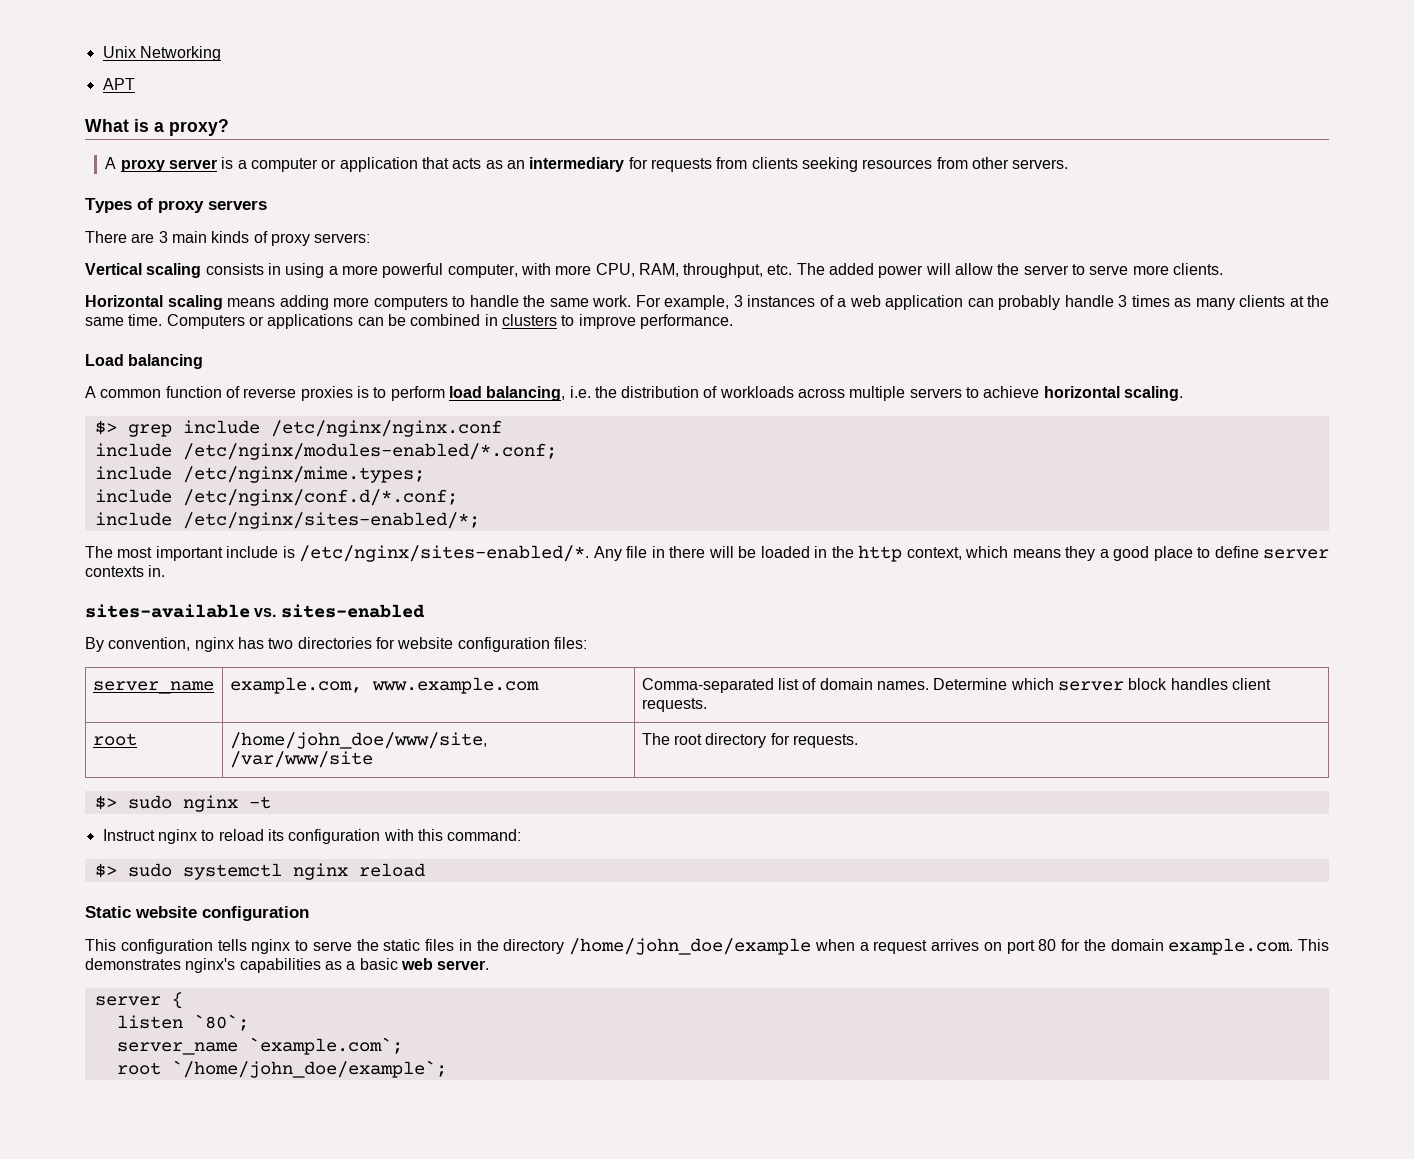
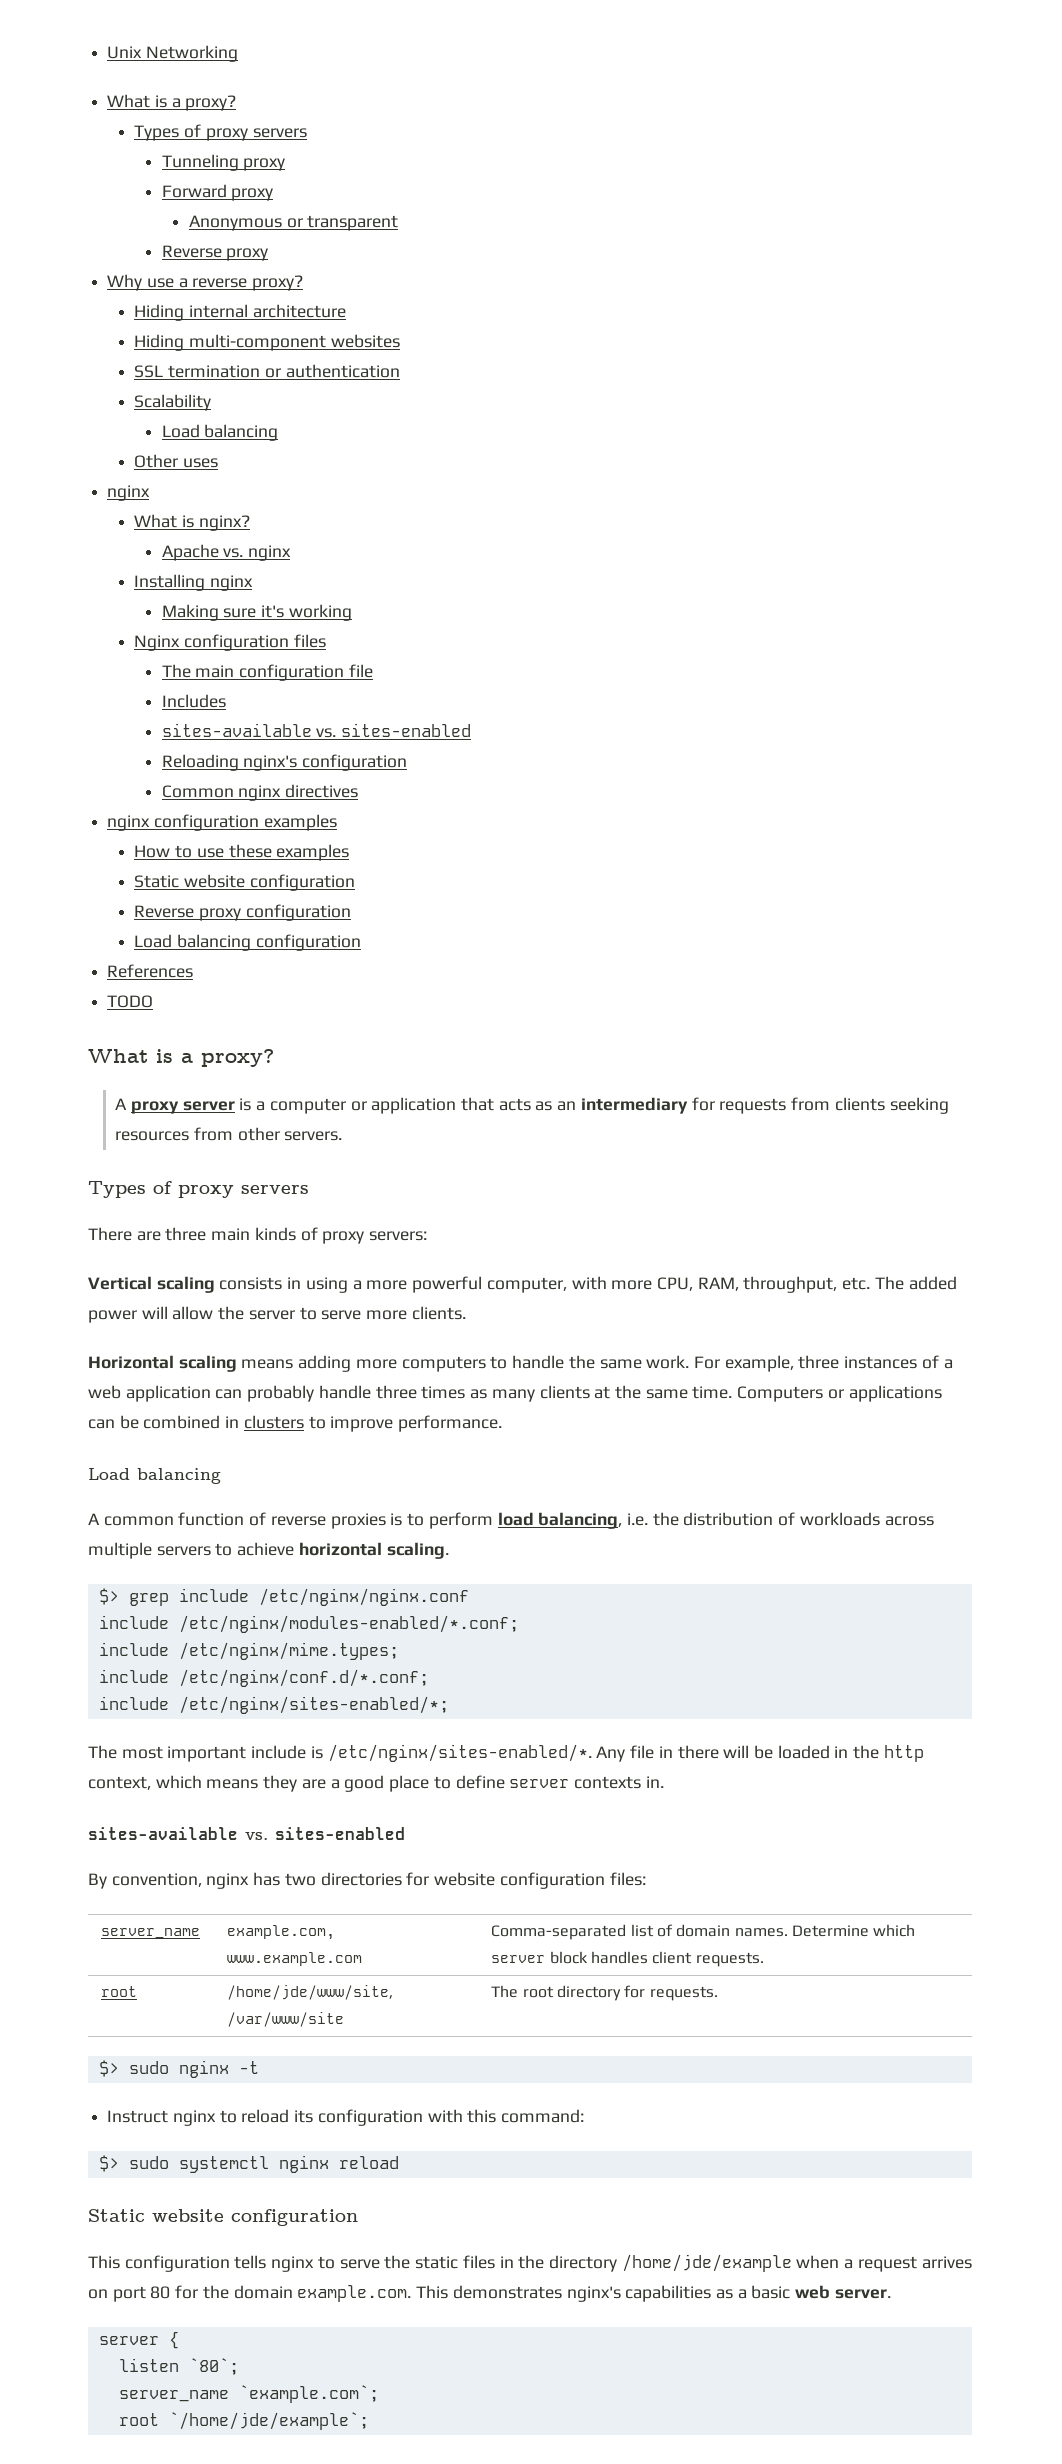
  Unix Networking
- APT
+ What is a proxy?
+ Types of proxy servers
+ Tunneling proxy
+ Forward proxy
+ Anonymous or transparent
+ Reverse proxy
+ Why use a reverse proxy?
+ Hiding internal architecture
+ Hiding multi-component websites
+ SSL termination or authentication
+ Scalability
+ Load balancing
+ Other uses
+ nginx
+ What is nginx?
+ Apache vs. nginx
+ Installing nginx
+ Making sure it's working
+ Nginx configuration files
+ The main configuration file
+ Includes
+ sites-available vs. sites-enabled
+ Reloading nginx's configuration
+ Common nginx directives
+ nginx configuration examples
+ How to use these examples
+ Static website configuration
+ Reverse proxy configuration
+ Load balancing configuration
+ References
+ TODO
- There are 3 main kinds of proxy servers:
+ There are three main kinds of proxy servers:
- For example, 3 instances of a web application can probably handle 3 times as many clients at the same time.
+ For example, three instances of a web application can probably handle three times as many clients at the same time.
- Any file in there will be loaded in the http context, which means they a good place to define server contexts in.
+ Any file in there will be loaded in the http context, which means they are a good place to define server contexts in.
- root | /home/john_doe/www/site, /var/www/site | The root directory for requests.
+ root | /home/jde/www/site, /var/www/site | The root directory for requests.
- This configuration tells nginx to serve the static files in the directory /home/john_doe/example when a request arrives on port 80 for the domain example.com. This demonstrates nginx's capabilities as a basic web server.
+ This configuration tells nginx to serve the static files in the directory /home/jde/example when a request arrives on port 80 for the domain example.com. This demonstrates nginx's capabilities as a basic web server.
- root `/home/john_doe/example`;
+ root `/home/jde/example`;

